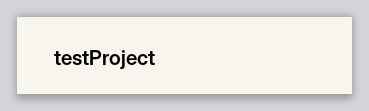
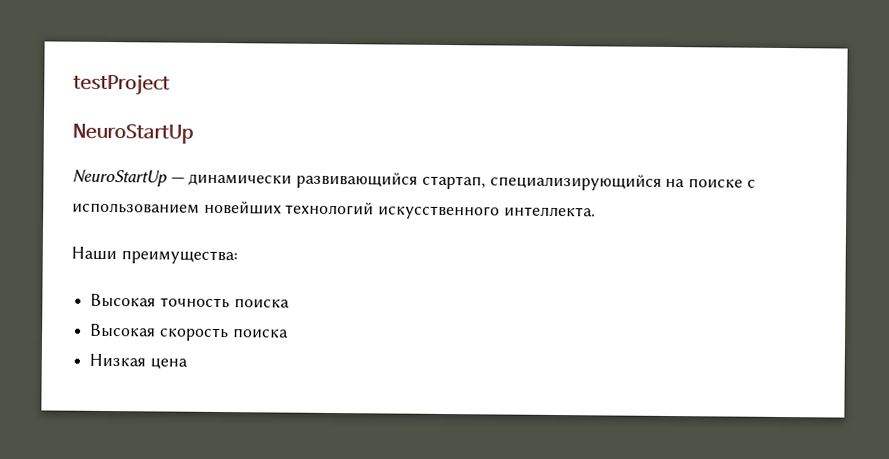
  testProject
+ NeuroStartUp
+ NeuroStartUp — динамически развивающийся стартап, специализирующийся на поиске с использованием новейших технологий искусственного интеллекта.
+ Наши преимущества:
+ Высокая точность поиска
+ Высокая скорость поиска
+ Низкая цена

